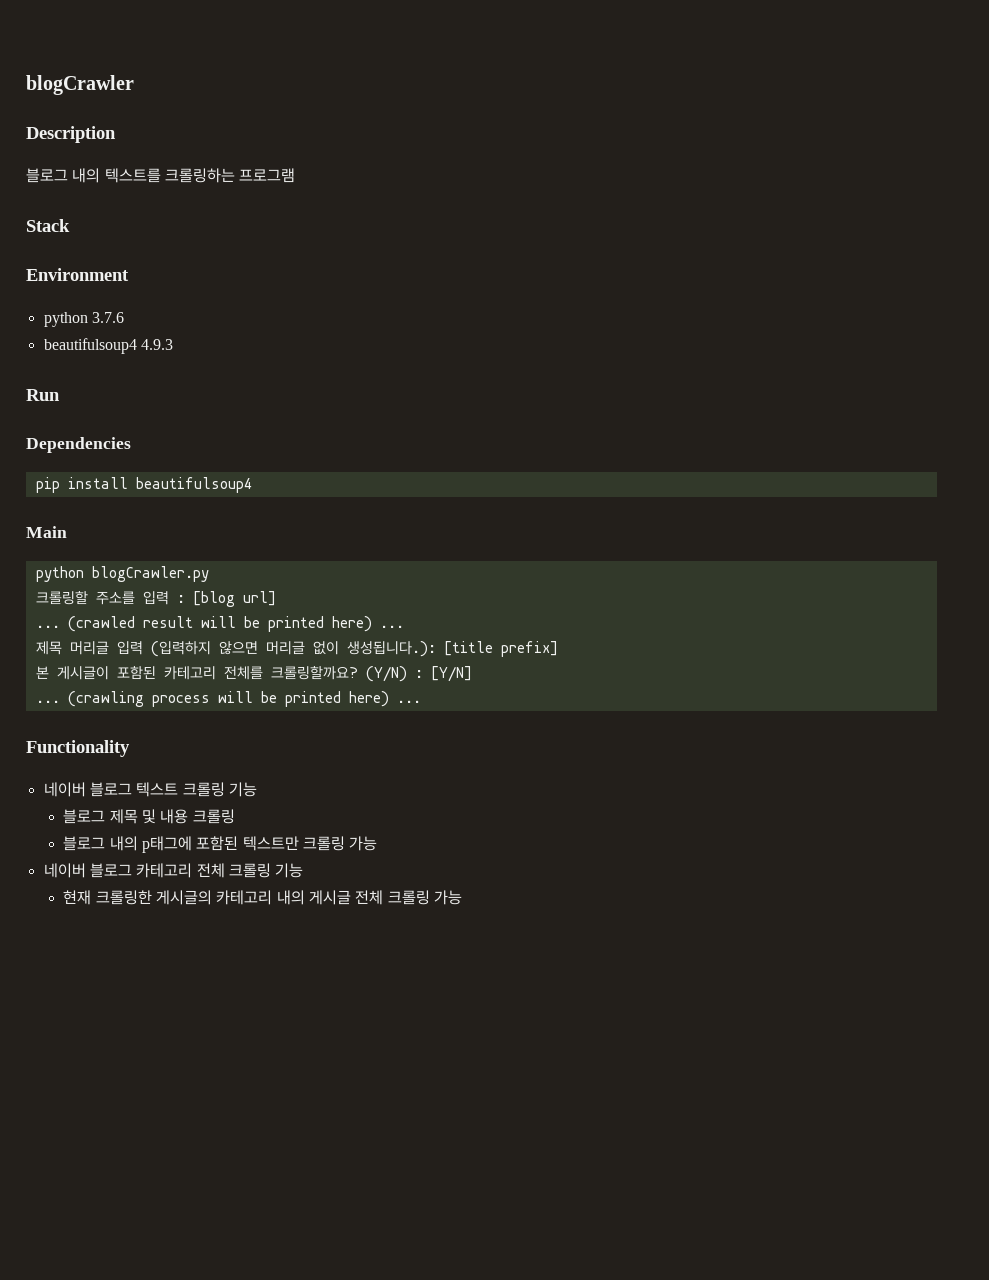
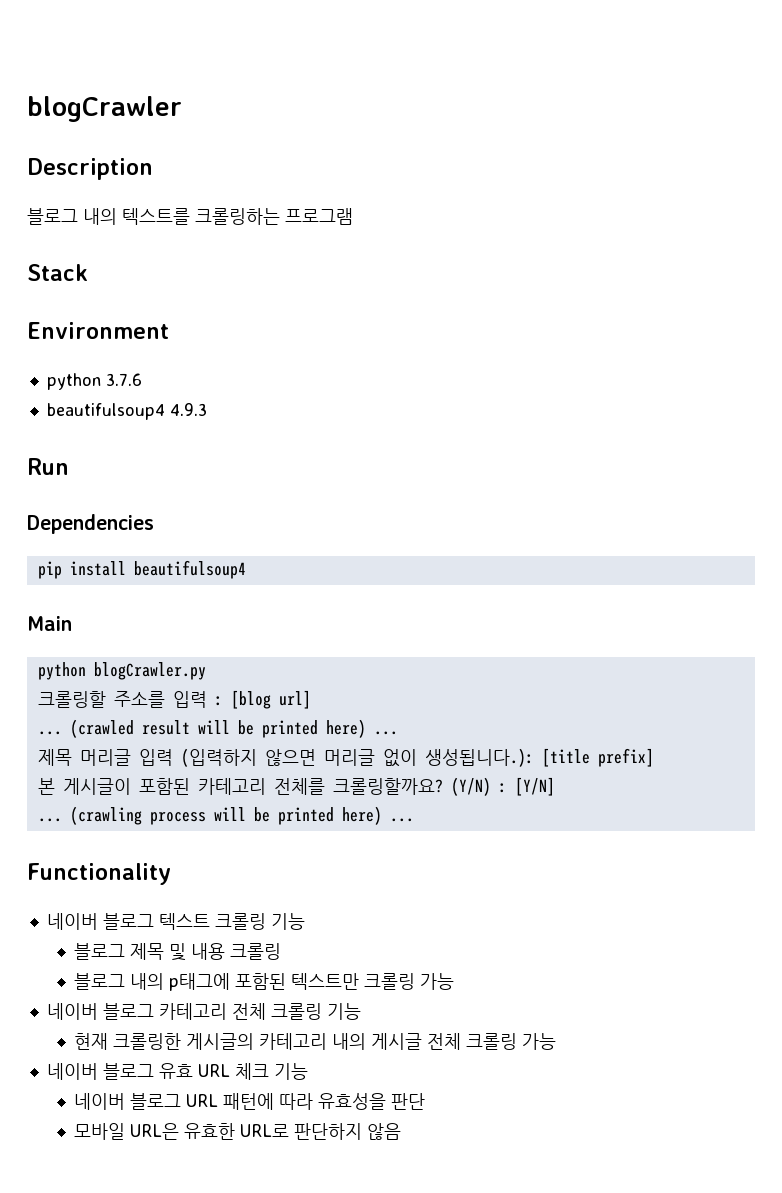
+ 네이버 블로그 유효 URL 체크 기능
+ 네이버 블로그 URL 패턴에 따라 유효성을 판단
+ 모바일 URL은 유효한 URL로 판단하지 않음

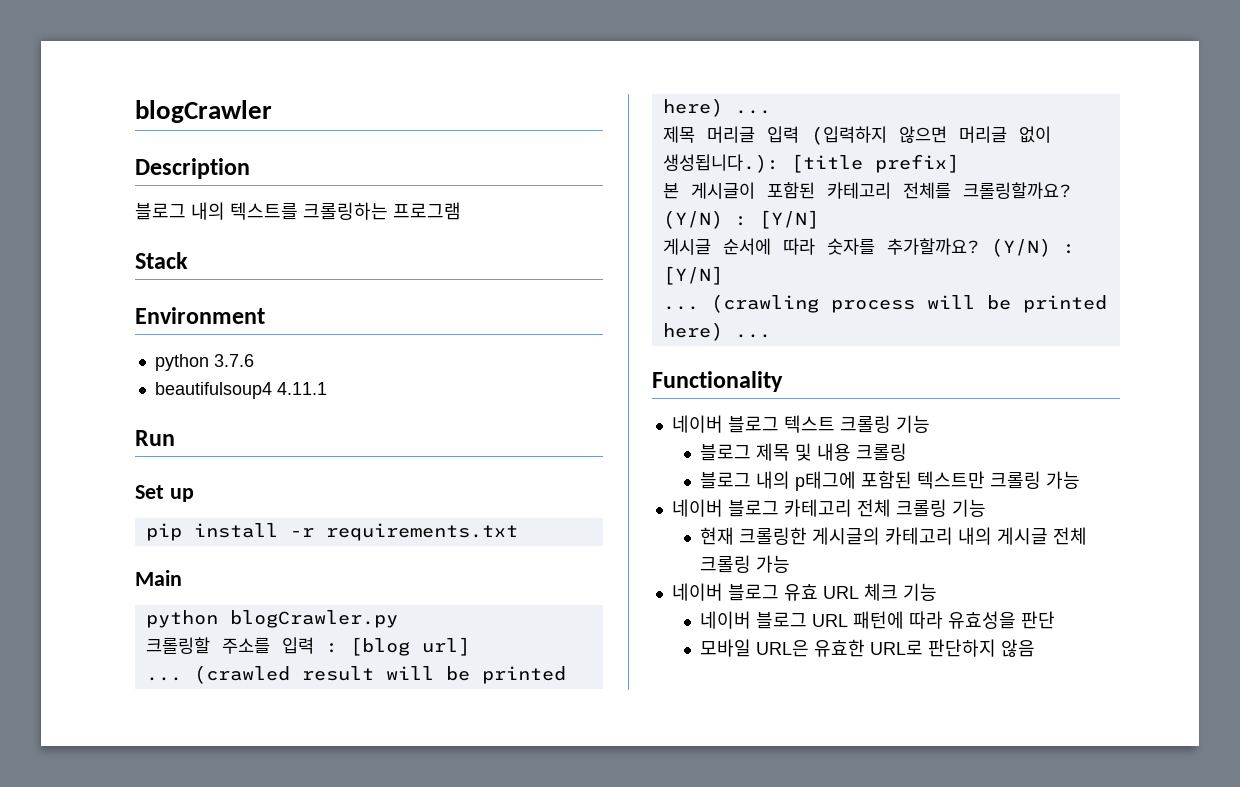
- beautifulsoup4 4.9.3
+ beautifulsoup4 4.11.1
- Dependencies
+ Set up
- pip install beautifulsoup4
+ pip install -r requirements.txt
+ 게시글 순서에 따라 숫자를 추가할까요? (Y/N) : [Y/N]

